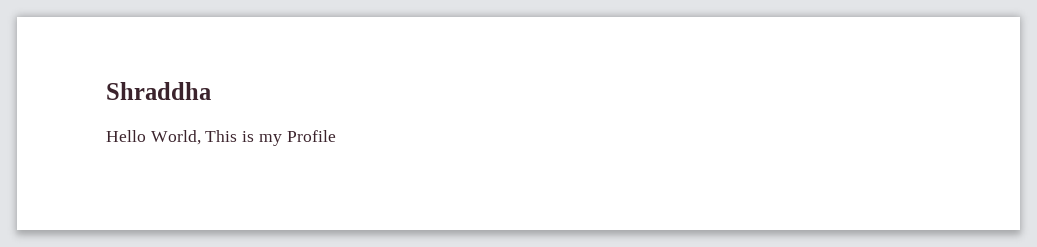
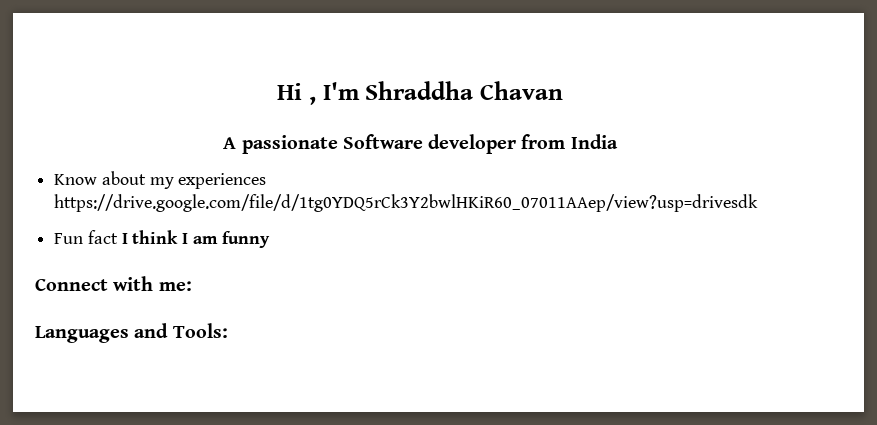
- Shraddha
- Hello World, This is my Profile
+ Hi , I'm Shraddha Chavan
+ A passionate Software developer from India
+ Know about my experiences https://drive.google.com/file/d/1tg0YDQ5rCk3Y2bwlHKiR60_07011AAep/view?usp=drivesdk
+ Fun fact I think I am funny
+ Connect with me:
+ Languages and Tools:

